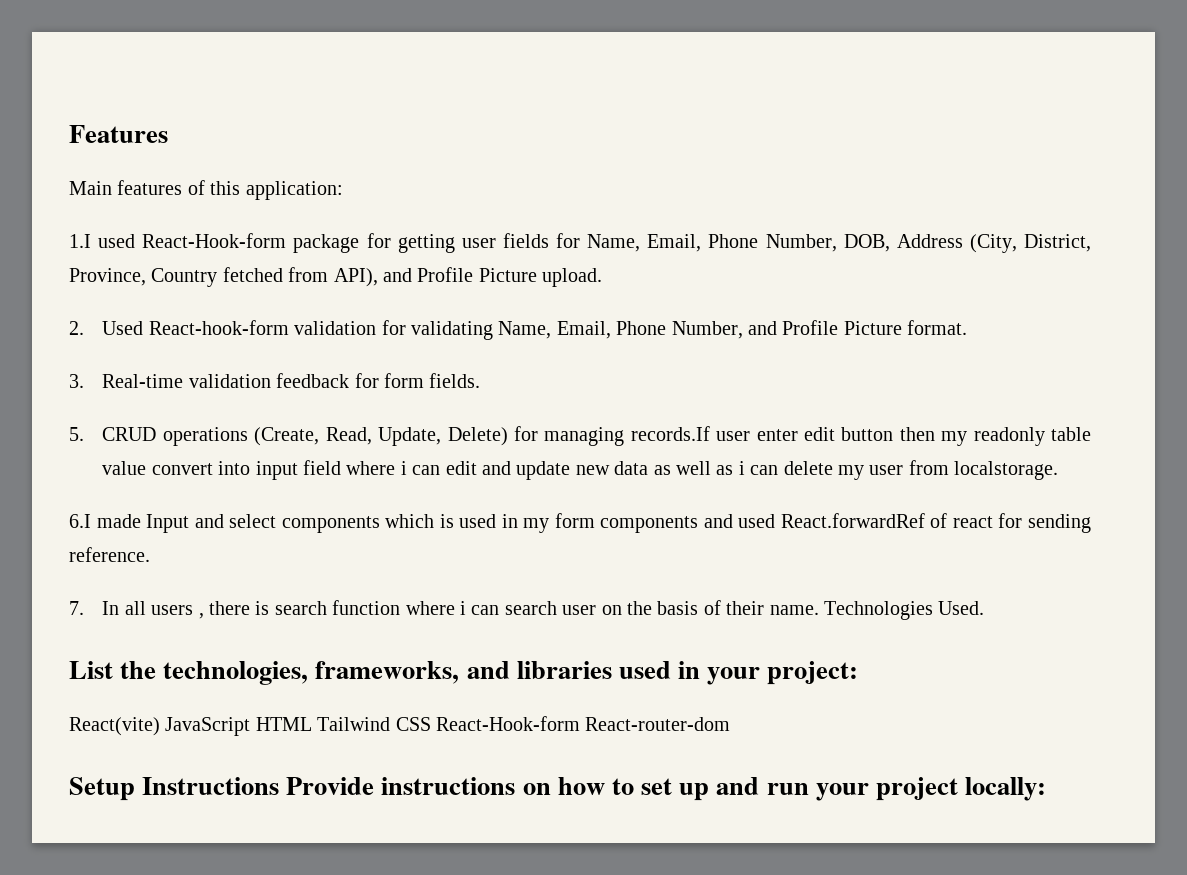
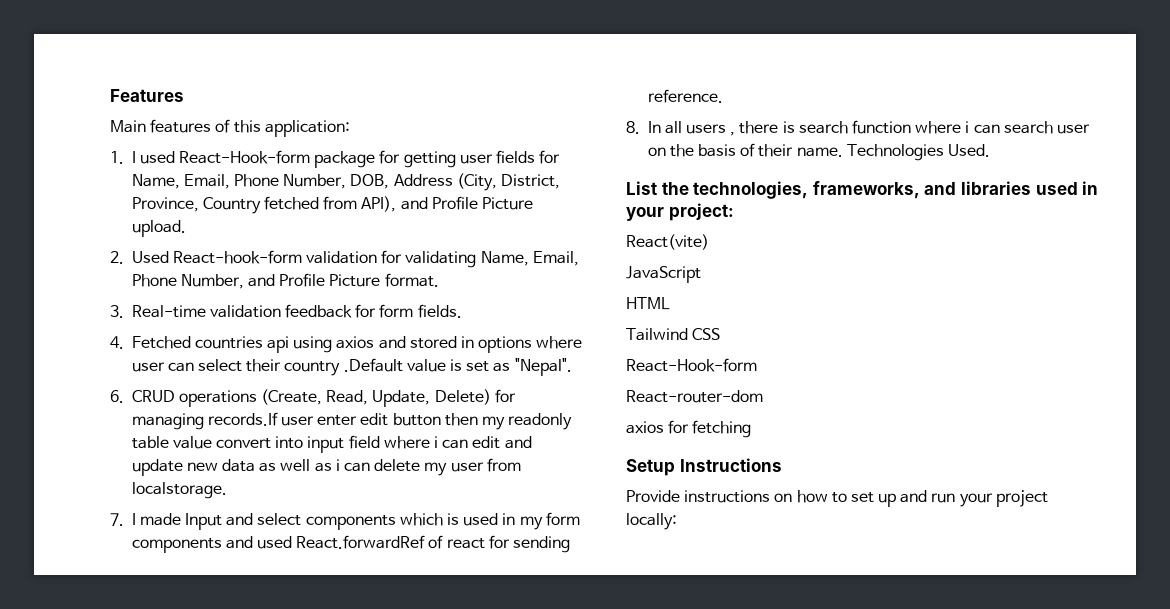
- 1.I used React-Hook-form package for getting user fields for Name, Email, Phone Number, DOB, Address (City, District, Province, Country fetched from API), and Profile Picture upload.
+ 1. I used React-Hook-form package for getting user fields for Name, Email, Phone Number, DOB, Address (City, District, Province, Country fetched from API), and Profile Picture upload.
- 5. CRUD operations (Create, Read, Update, Delete) for managing records.If user enter edit button then my readonly table value convert into input field where i can edit and update new data as well as i can delete my user from localstorage.
+ 4. Fetched countries api using axios and stored in options where user can select their country .Default value is set as "Nepal".
+ 6. CRUD operations (Create, Read, Update, Delete) for managing records.If user enter edit button then my readonly table value convert into input field where i can edit and update new data as well as i can delete my user from localstorage.
- 6.I made Input and select components which is used in my form components and used React.forwardRef of react for sending reference.
+ 7. I made Input and select components which is used in my form components and used React.forwardRef of react for sending reference.
- 7. In all users , there is search function where i can search user on the basis of their name.
+ 8. In all users , there is search function where i can search user on the basis of their name.
- React(vite) JavaScript HTML Tailwind CSS React-Hook-form React-router-dom
+ React(vite)
+ JavaScript
+ HTML
+ Tailwind CSS
+ React-Hook-form
+ React-router-dom
+ axios for fetching
- Setup Instructions Provide instructions on how to set up and run your project locally:
+ Setup Instructions
+ Provide instructions on how to set up and run your project locally:

